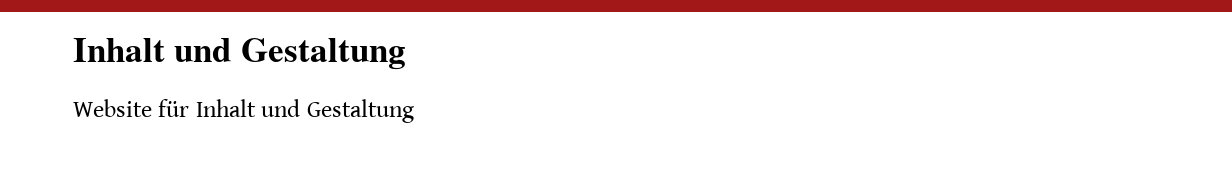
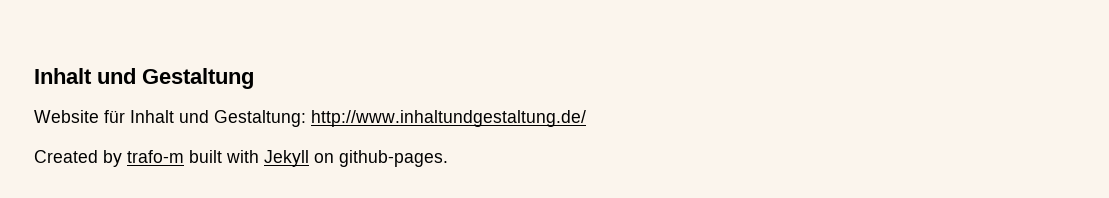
- Website für Inhalt und Gestaltung
+ Website für Inhalt und Gestaltung: http://www.inhaltundgestaltung.de/
+ Created by trafo-m built with Jekyll on github-pages.

